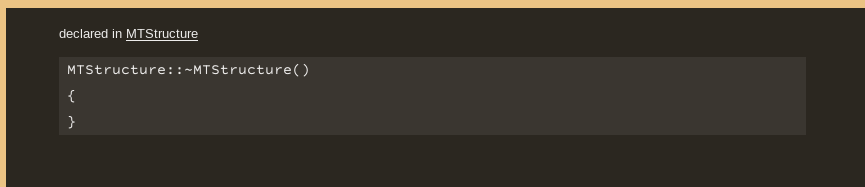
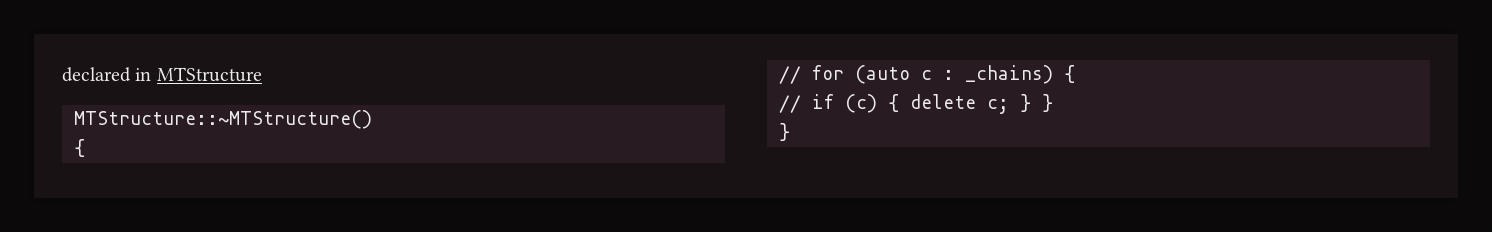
+ // for (auto c : _chains) {
+ // if (c) { delete c; } }

